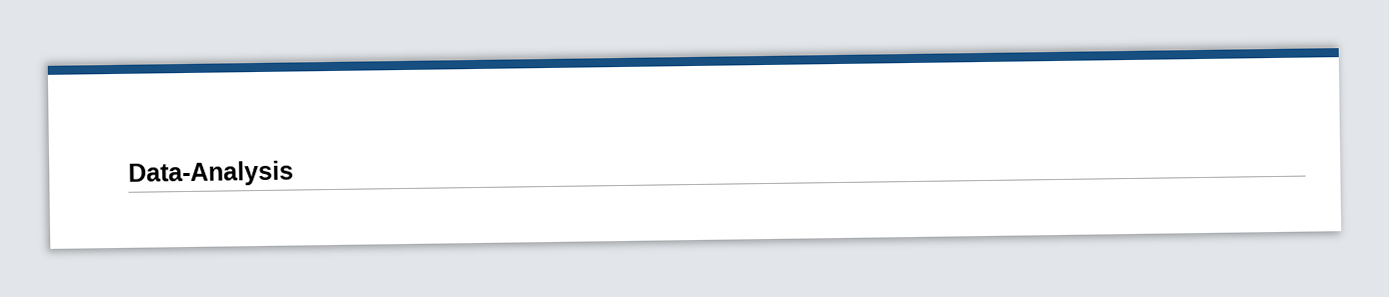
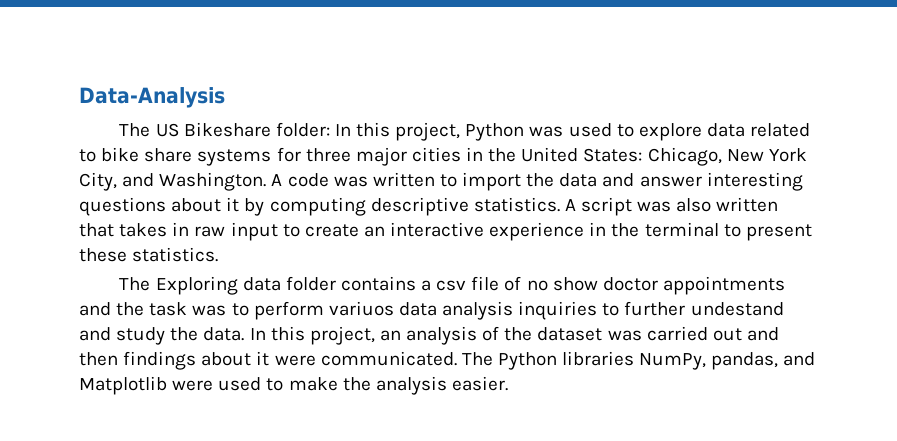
+ The US Bikeshare folder: In this project, Python was used to explore data related to bike share systems for three major cities in the United States: Chicago, New York City, and Washington. A code was written to import the data and answer interesting questions about it by computing descriptive statistics. A script was also written that takes in raw input to create an interactive experience in the terminal to present these statistics.
+ The Exploring data folder contains a csv file of no show doctor appointments and the task was to perform variuos data analysis inquiries to further undestand and study the data. In this project, an analysis of the dataset was carried out and then findings about it were communicated. The Python libraries NumPy, pandas, and Matplotlib were used to make the analysis easier.

